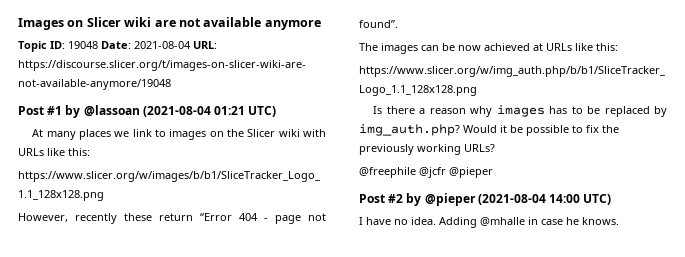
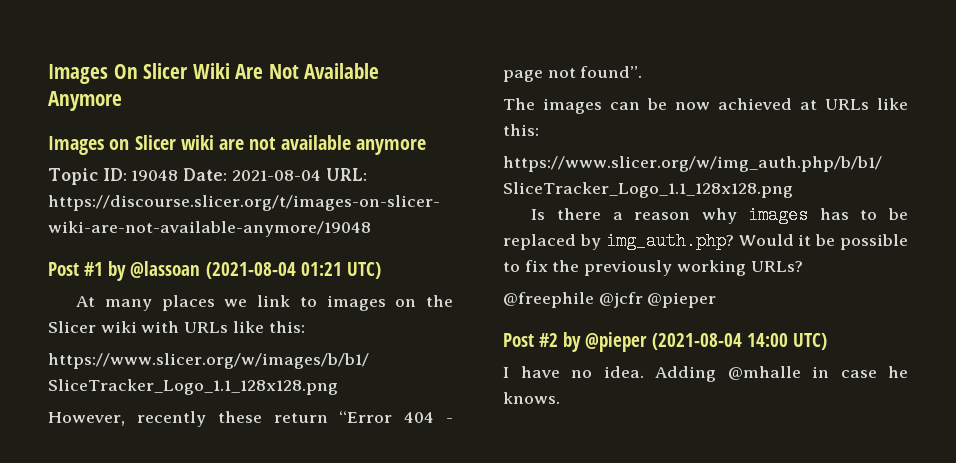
+ Images On Slicer Wiki Are Not Available Anymore

